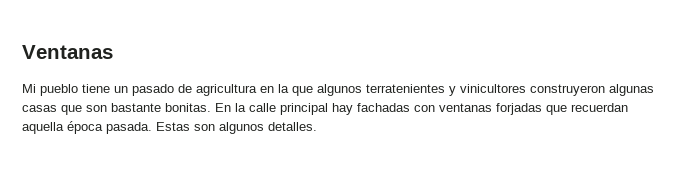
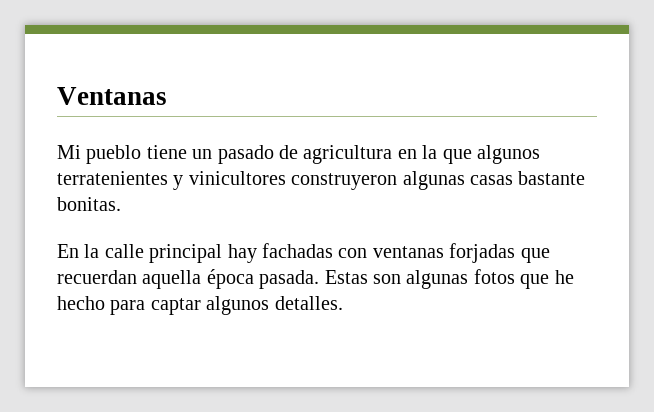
- Mi pueblo tiene un pasado de agricultura en la que algunos terratenientes y vinicultores construyeron algunas casas que son bastante bonitas. En la calle principal hay fachadas con ventanas forjadas que recuerdan aquella época pasada.
+ Mi pueblo tiene un pasado de agricultura en la que algunos terratenientes y vinicultores construyeron algunas casas bastante bonitas.
+ En la calle principal hay fachadas con ventanas forjadas que recuerdan aquella época pasada.
- Estas son algunos detalles.
+ Estas son algunas fotos que he hecho para captar algunos detalles.

